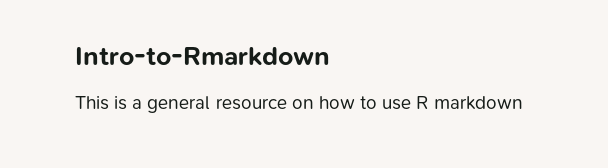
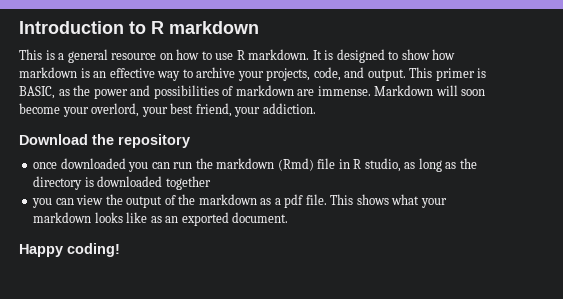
- Intro-to-Rmarkdown
+ Introduction to R markdown
- This is a general resource on how to use R markdown
+ This is a general resource on how to use R markdown. It is designed to show how markdown is an effective way to archive your projects, code, and output. This primer is BASIC, as the power and possibilities of markdown are immense. Markdown will soon become your overlord, your best friend, your addiction.
+ Download the repository
+ once downloaded you can run the markdown (Rmd) file in R studio, as long as the directory is downloaded together
+ you can view the output of the markdown as a pdf file. This shows what your markdown looks like as an exported document.
+ Happy coding!

